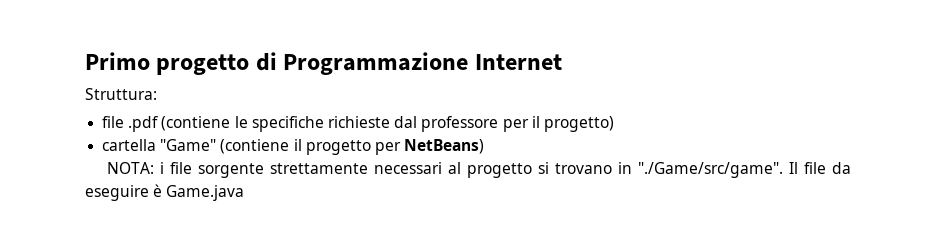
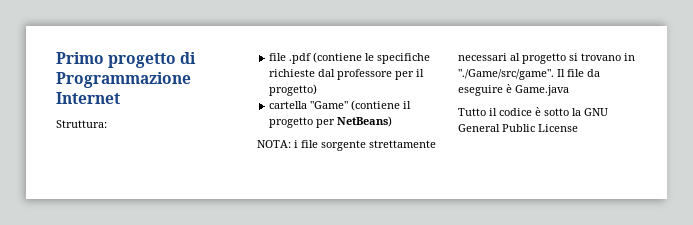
+ Tutto il codice è sotto la GNU General Public License

